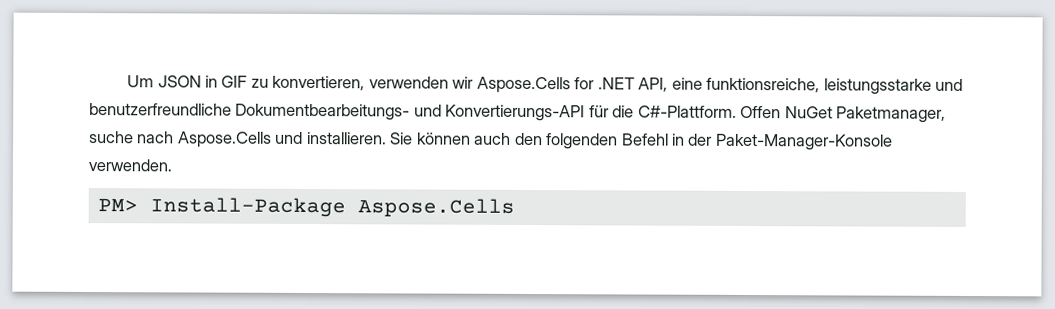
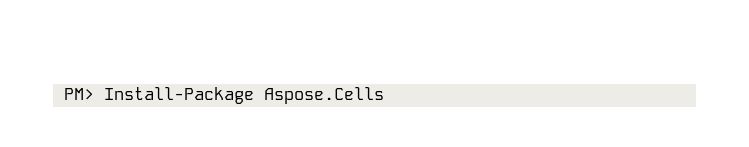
- Um JSON in GIF zu konvertieren, verwenden wir Aspose.Cells for .NET API, eine funktionsreiche, leistungsstarke und benutzerfreundliche Dokumentbearbeitungs- und Konvertierungs-API für die C#-Plattform. Offen NuGet Paketmanager, suche nach Aspose.Cells und installieren. Sie können auch den folgenden Befehl in der Paket-Manager-Konsole verwenden.

